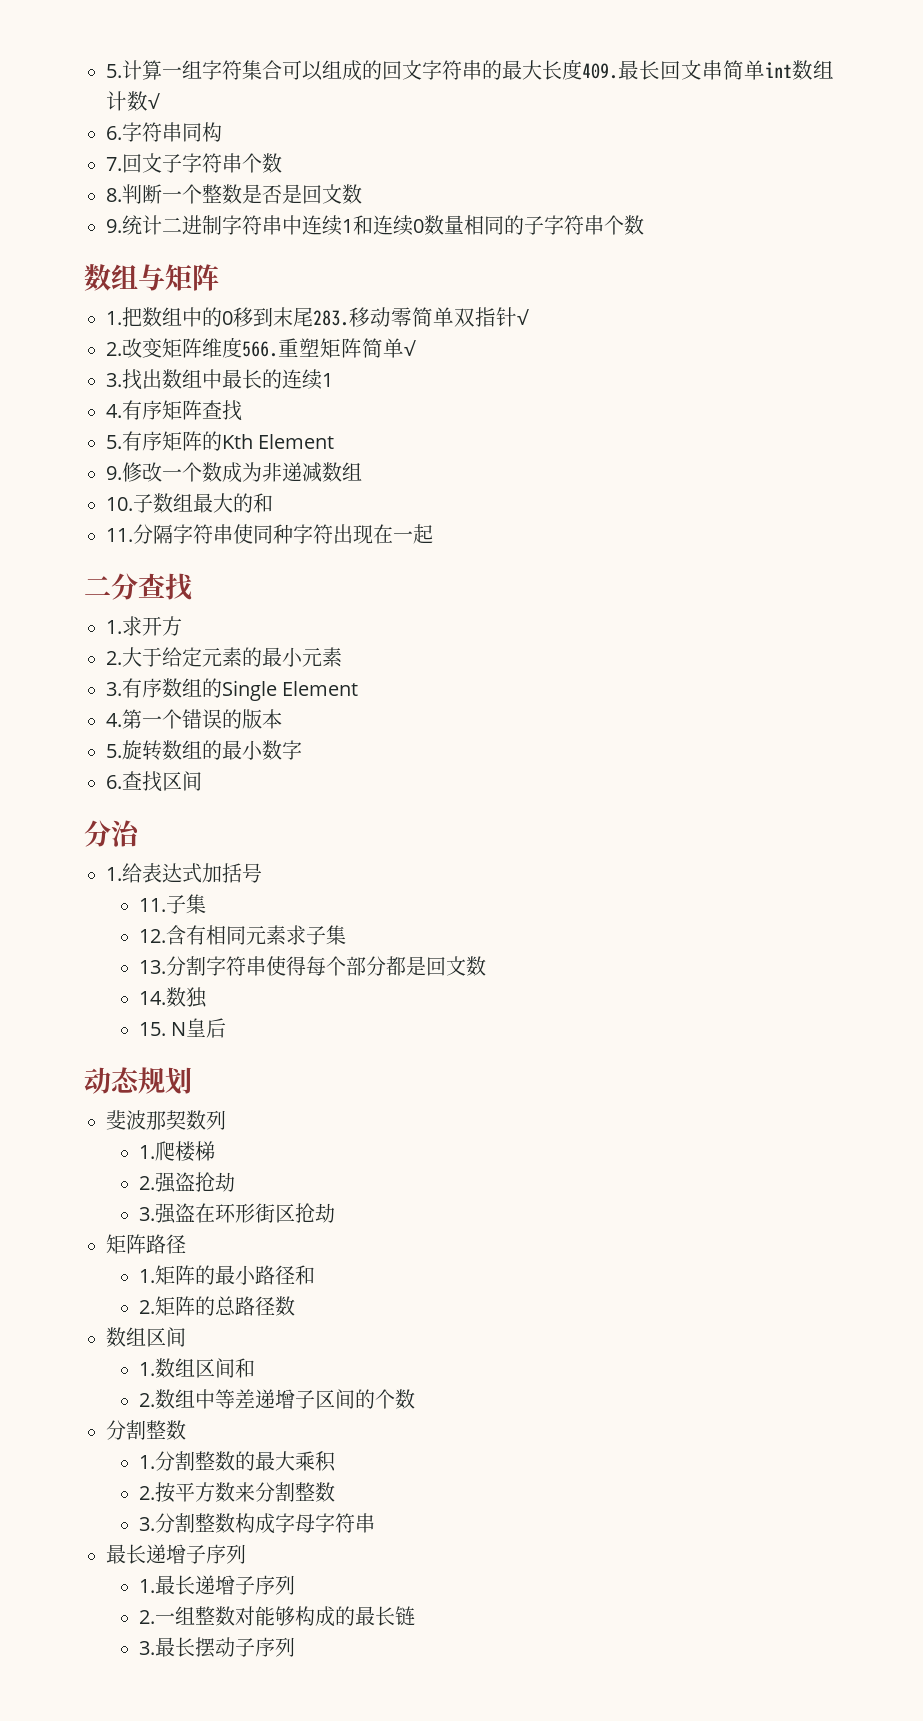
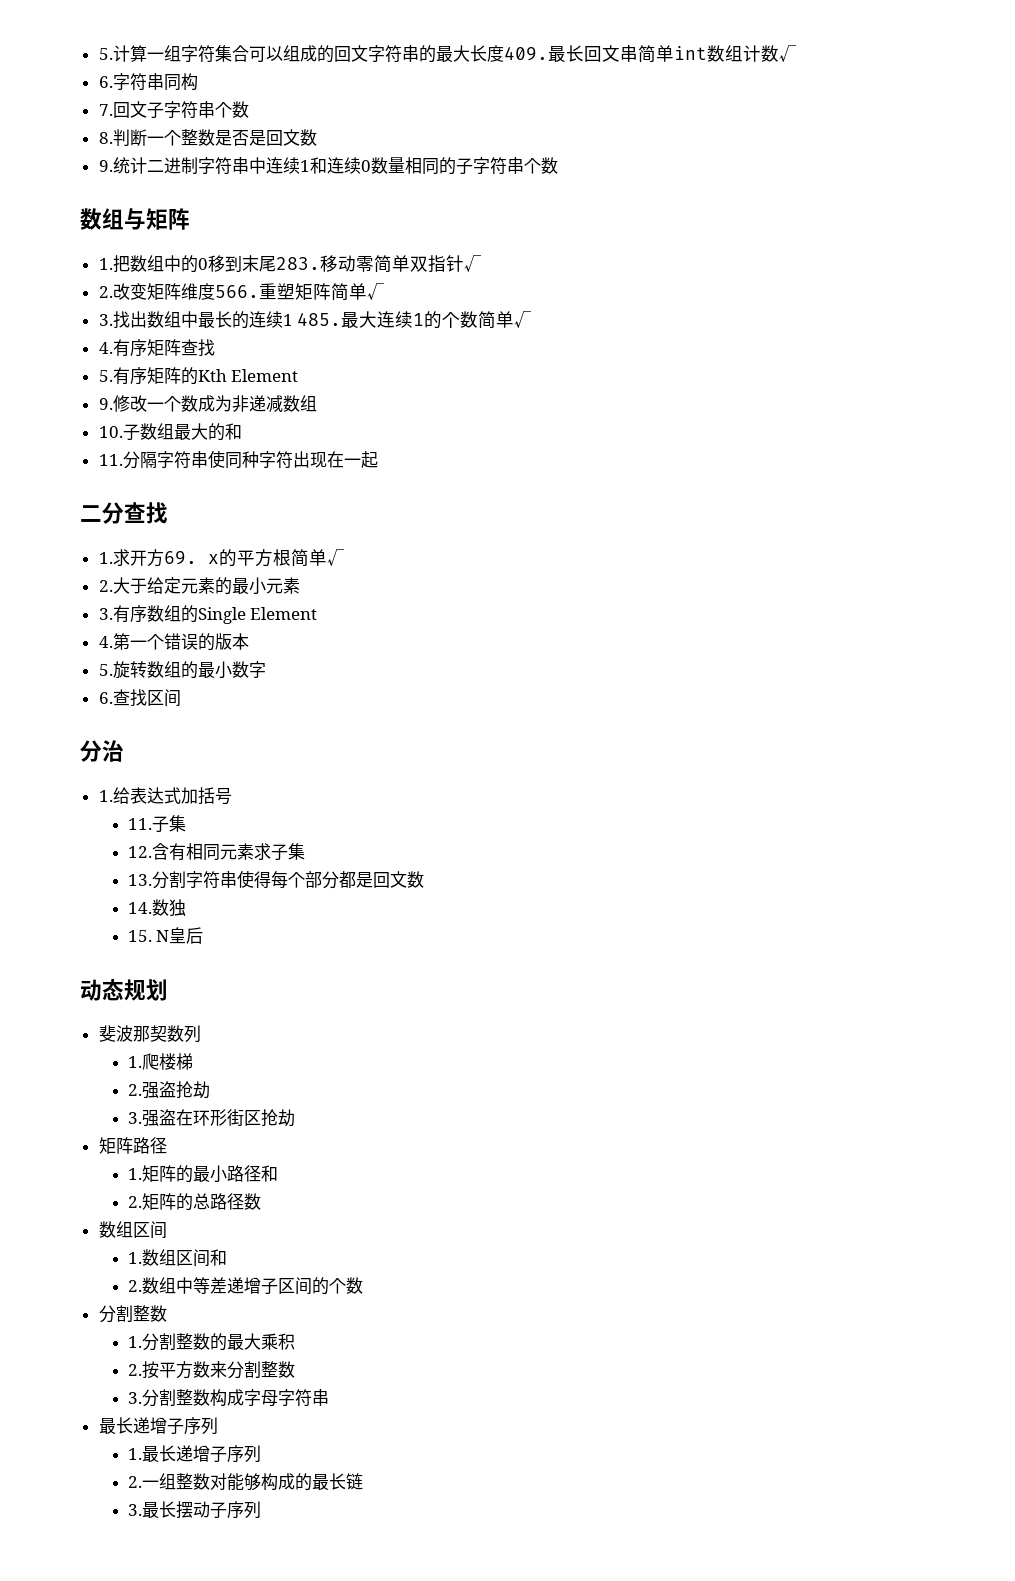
- 3.找出数组中最长的连续1
+ 3.找出数组中最长的连续1 485.最大连续1的个数简单√
- 1.求开方
+ 1.求开方69. x的平方根简单√

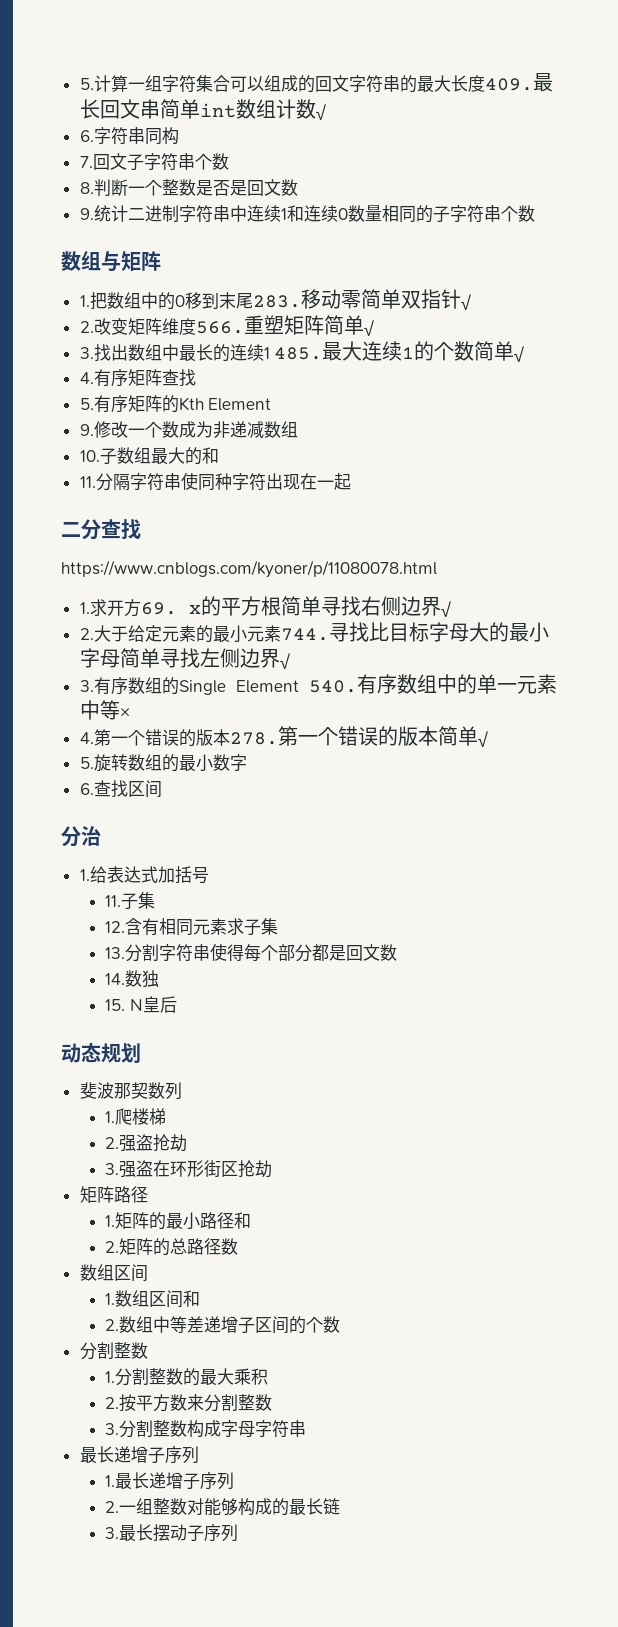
+ https://www.cnblogs.com/kyoner/p/11080078.html
- 1.求开方69. x的平方根简单√
+ 1.求开方69. x的平方根简单寻找右侧边界√
- 2.大于给定元素的最小元素
+ 2.大于给定元素的最小元素744.寻找比目标字母大的最小字母简单寻找左侧边界√
- 3.有序数组的Single Element
+ 3.有序数组的Single Element 540.有序数组中的单一元素中等×
- 4.第一个错误的版本
+ 4.第一个错误的版本278.第一个错误的版本简单√

